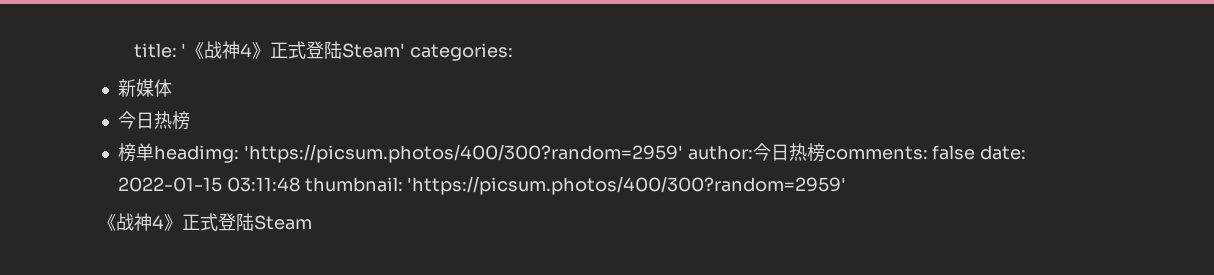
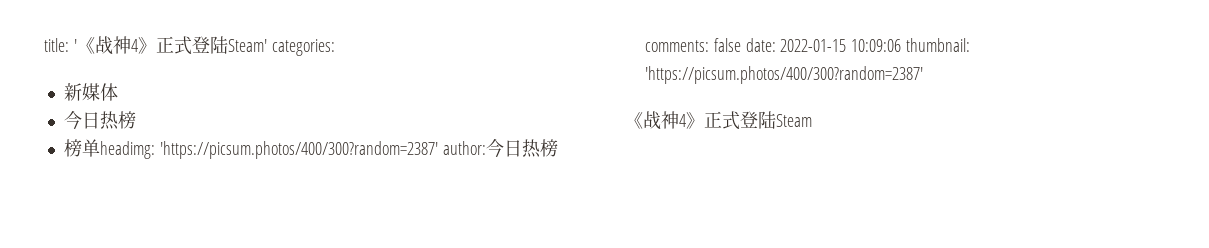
- 榜单headimg: 'https://picsum.photos/400/300?random=2959' author:今日热榜comments: false date: 2022-01-15 03:11:48 thumbnail: 'https://picsum.photos/400/300?random=2959'
+ 榜单headimg: 'https://picsum.photos/400/300?random=2387' author:今日热榜comments: false date: 2022-01-15 10:09:06 thumbnail: 'https://picsum.photos/400/300?random=2387'

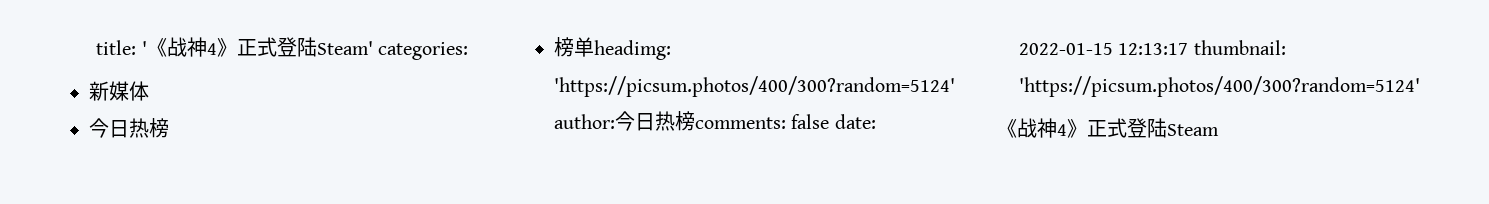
- 榜单headimg: 'https://picsum.photos/400/300?random=2387' author:今日热榜comments: false date: 2022-01-15 10:09:06 thumbnail: 'https://picsum.photos/400/300?random=2387'
+ 榜单headimg: 'https://picsum.photos/400/300?random=5124' author:今日热榜comments: false date: 2022-01-15 12:13:17 thumbnail: 'https://picsum.photos/400/300?random=5124'

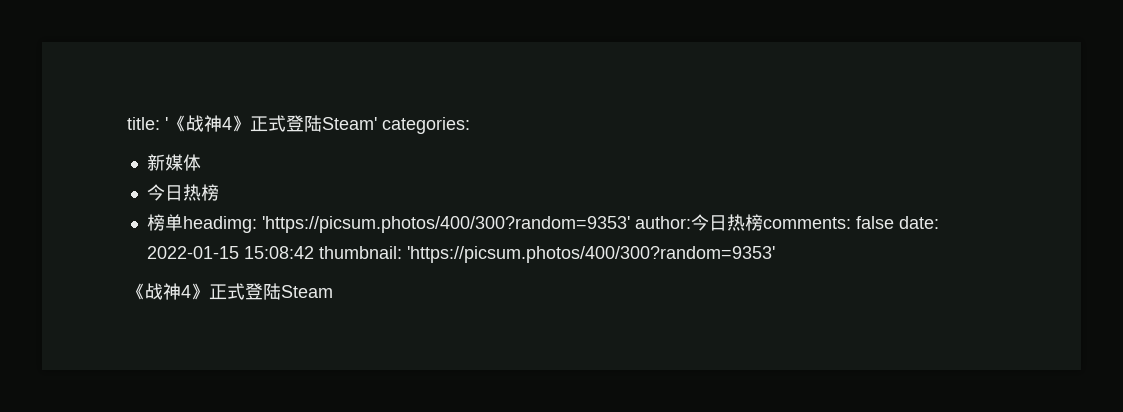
- 榜单headimg: 'https://picsum.photos/400/300?random=5124' author:今日热榜comments: false date: 2022-01-15 12:13:17 thumbnail: 'https://picsum.photos/400/300?random=5124'
+ 榜单headimg: 'https://picsum.photos/400/300?random=9353' author:今日热榜comments: false date: 2022-01-15 15:08:42 thumbnail: 'https://picsum.photos/400/300?random=9353'

